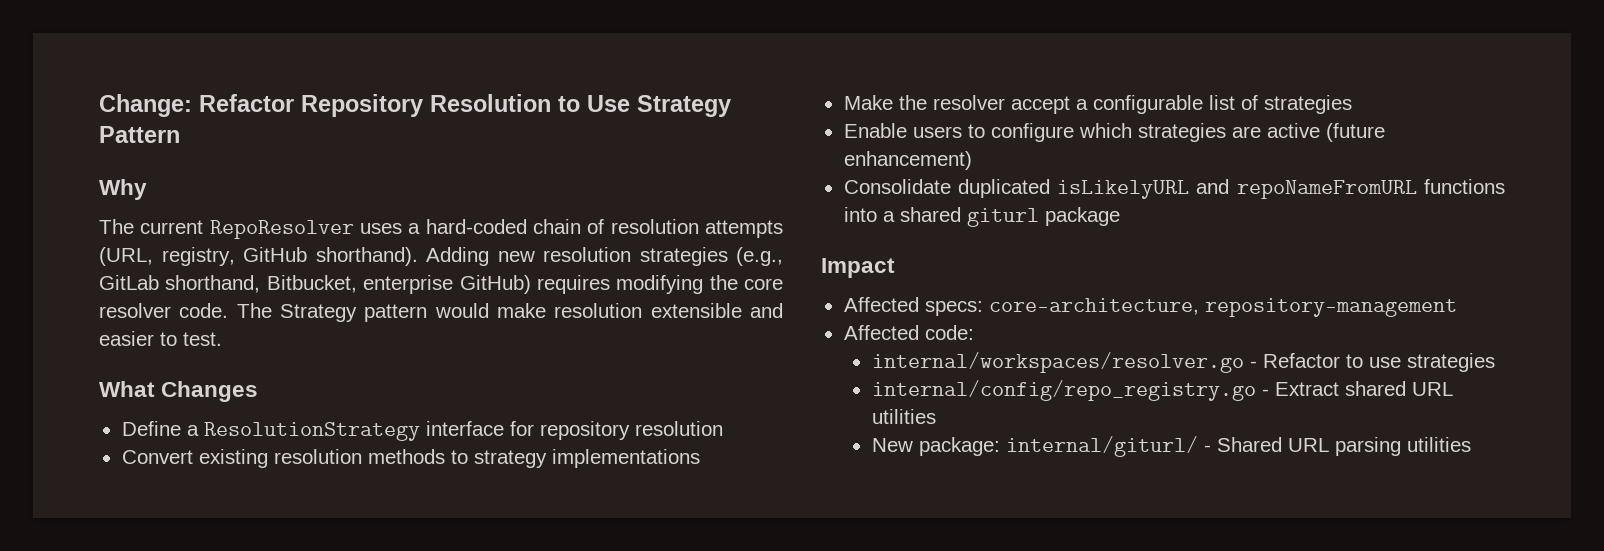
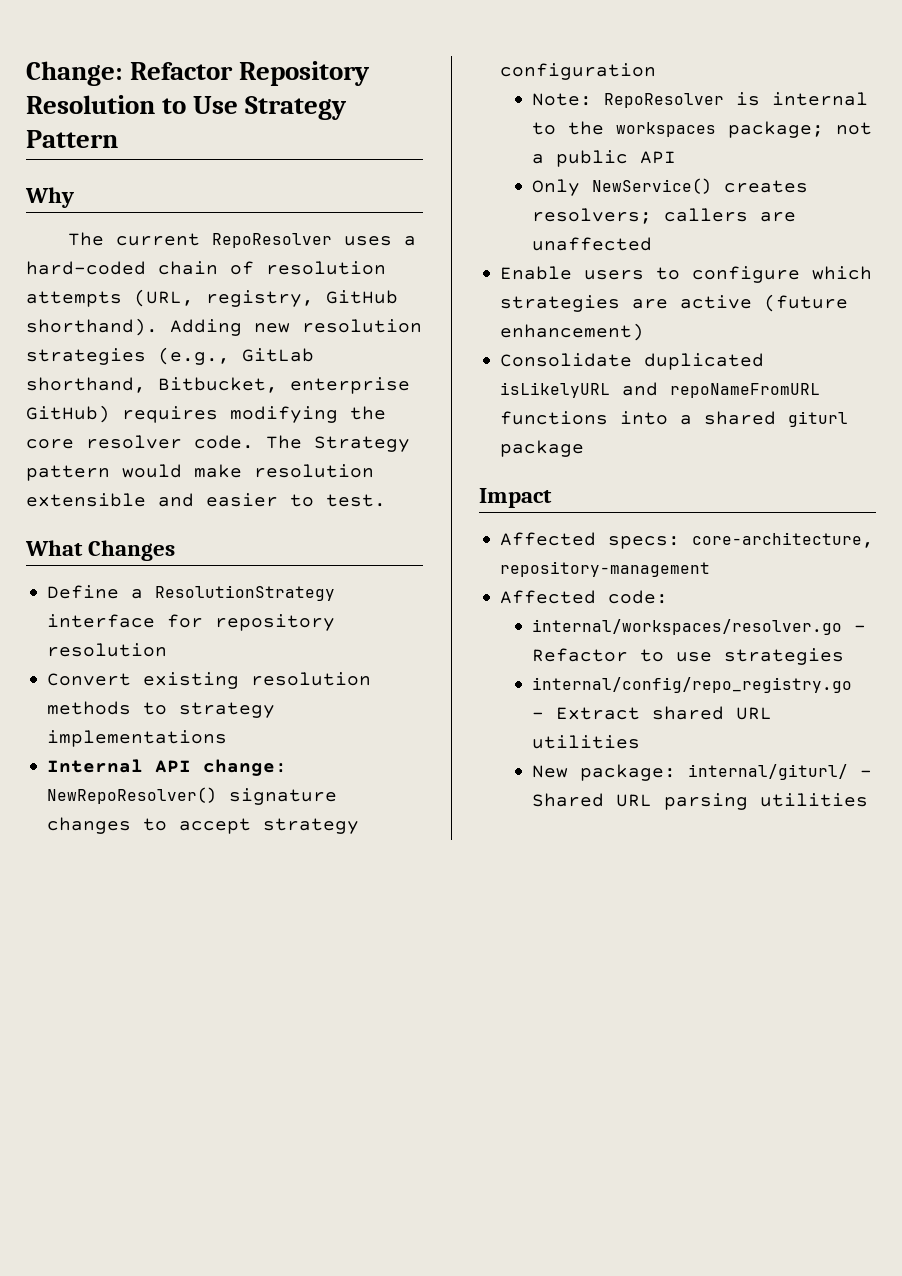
- Make the resolver accept a configurable list of strategies
+ Internal API change: NewRepoResolver() signature changes to accept strategy configuration
+ Note: RepoResolver is internal to the workspaces package; not a public API
+ Only NewService() creates resolvers; callers are unaffected

